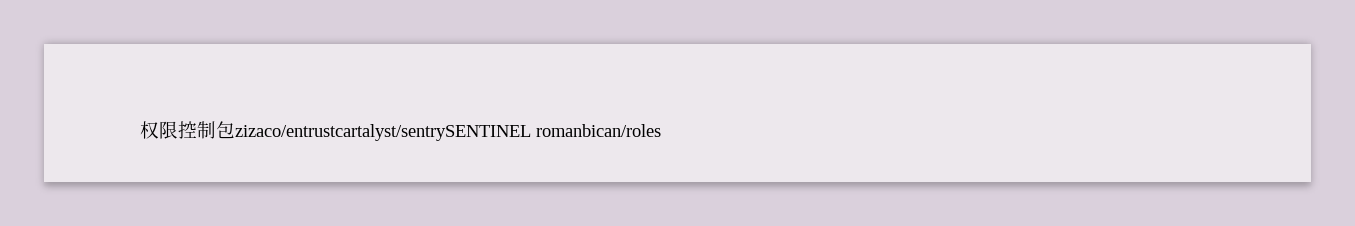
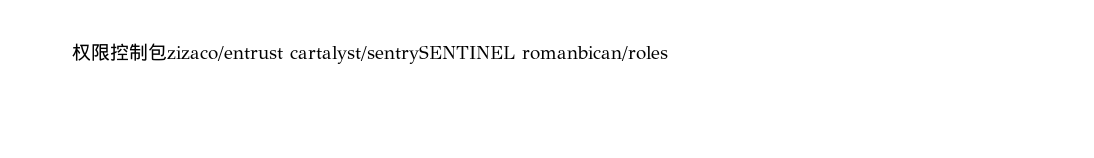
- 权限控制包zizaco/entrustcartalyst/sentrySENTINEL romanbican/roles
+ 权限控制包zizaco/entrust cartalyst/sentrySENTINEL romanbican/roles

